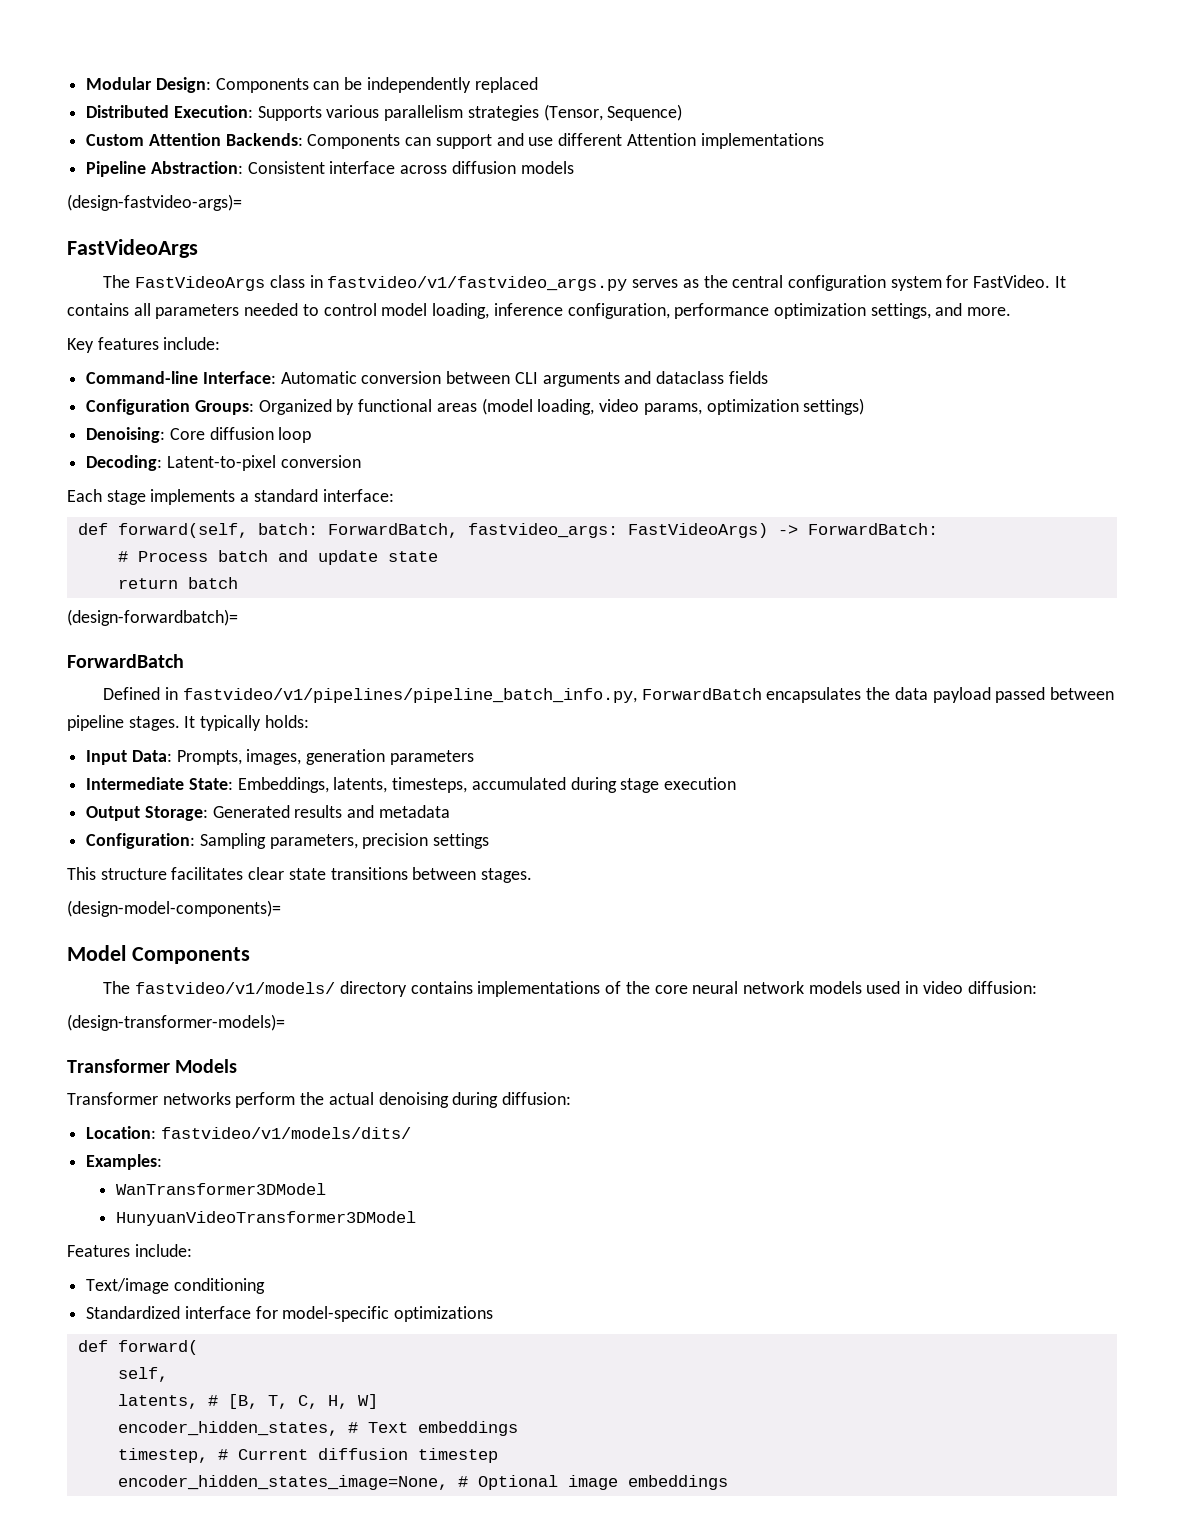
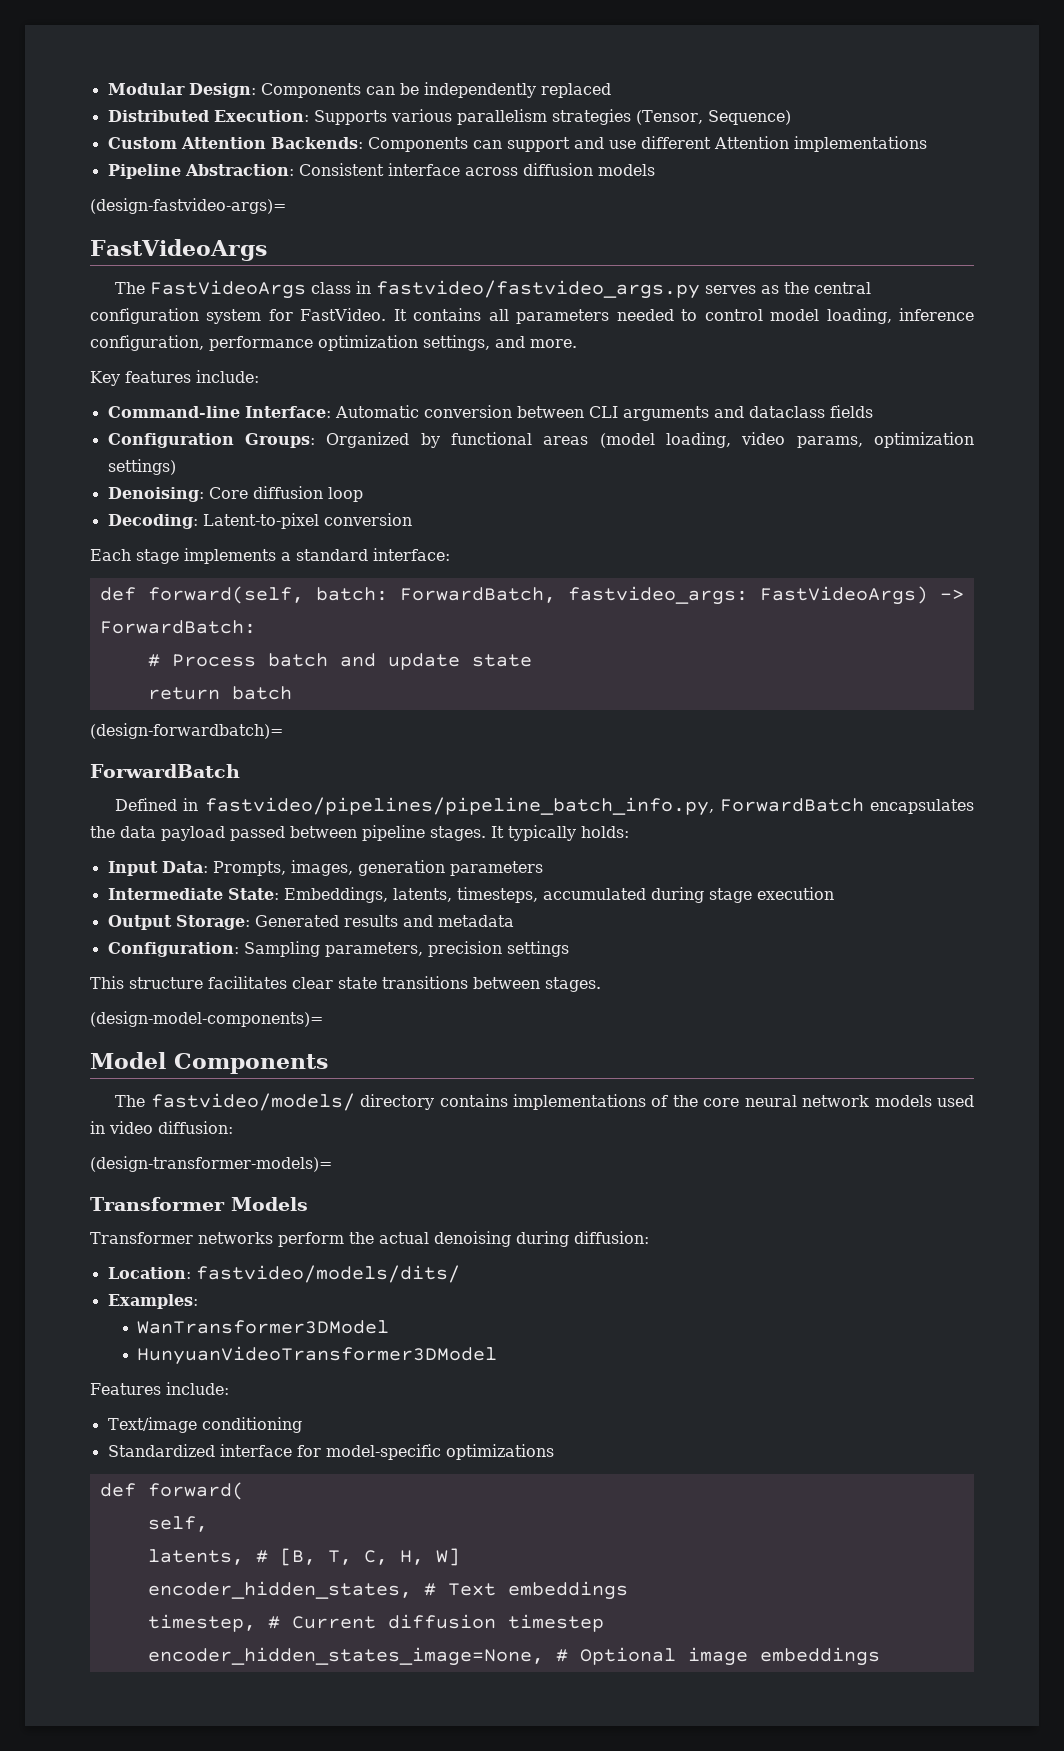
- The FastVideoArgs class in fastvideo/v1/fastvideo_args.py serves as the central configuration system for FastVideo.
+ The FastVideoArgs class in fastvideo/fastvideo_args.py serves as the central configuration system for FastVideo.
- Defined in fastvideo/v1/pipelines/pipeline_batch_info.py, ForwardBatch encapsulates the data payload passed between pipeline stages.
+ Defined in fastvideo/pipelines/pipeline_batch_info.py, ForwardBatch encapsulates the data payload passed between pipeline stages.
- The fastvideo/v1/models/ directory contains implementations of the core neural network models used in video diffusion:
+ The fastvideo/models/ directory contains implementations of the core neural network models used in video diffusion:
- Location: fastvideo/v1/models/dits/
+ Location: fastvideo/models/dits/

